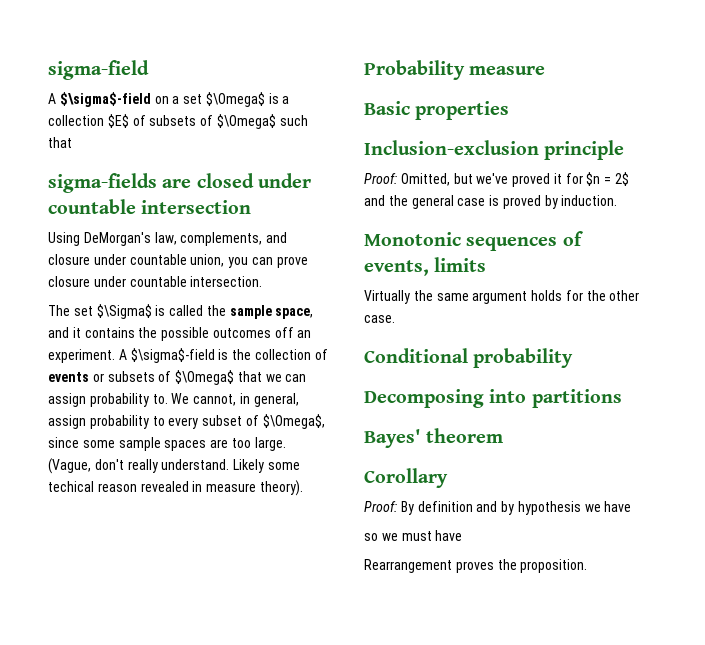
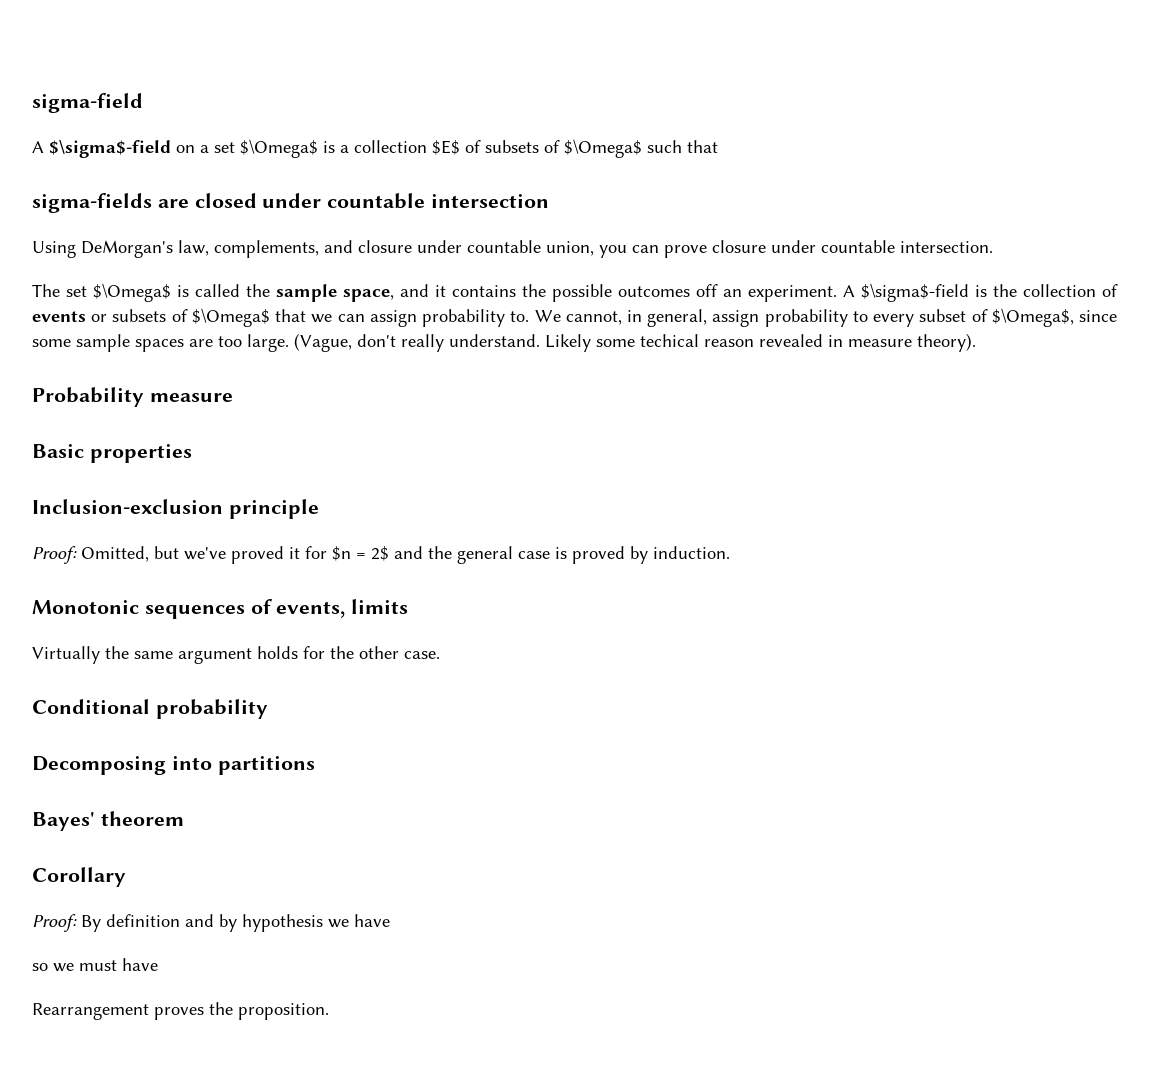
- The set $\Sigma$ is called the sample space, and it contains the possible outcomes off an experiment.
+ The set $\Omega$ is called the sample space, and it contains the possible outcomes off an experiment.

